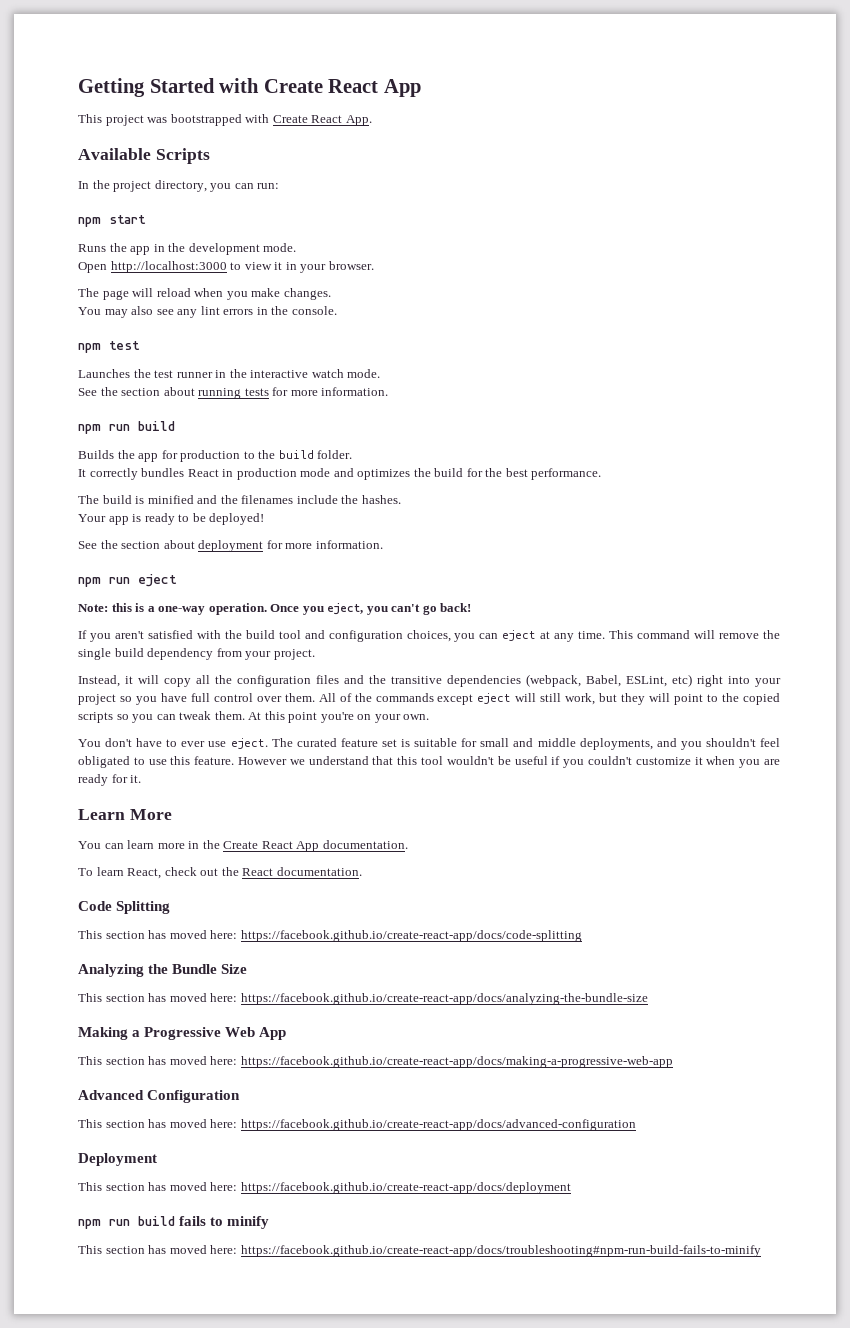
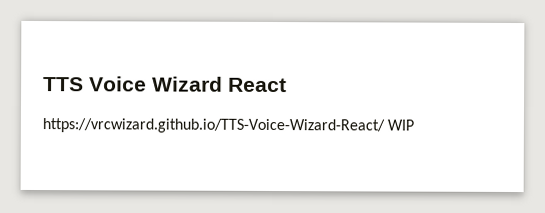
- Getting Started with Create React App
- This project was bootstrapped with Create React App.
- Available Scripts
- In the project directory, you can run:
- npm start
- Runs the app in the development mode.
- Open http://localhost:3000 to view it in your browser.
- The page will reload when you make changes.
- You may also see any lint errors in the console.
- npm test
- Launches the test runner in the interactive watch mode.
- See the section about running tests for more information.
- npm run build
- Builds the app for production to the build folder.
- It correctly bundles React in production mode and optimizes the build for the best performance.
- The build is minified and the filenames include the hashes.
- Your app is ready to be deployed!
- See the section about deployment for more information.
- npm run eject
- Note: this is a one-way operation. Once you eject, you can't go back!
- If you aren't satisfied with the build tool and configuration choices, you can eject at any time. This command will remove the single build dependency from your project.
- Instead, it will copy all the configuration files and the transitive dependencies (webpack, Babel, ESLint, etc) right into your project so you have full control over them. All of the commands except eject will still work, but they will point to the copied scripts so you can tweak them. At this point you're on your own.
- You don't have to ever use eject. The curated feature set is suitable for small and middle deployments, and you shouldn't feel obligated to use this feature. However we understand that this tool wouldn't be useful if you couldn't customize it when you are ready for it.
- Learn More
- You can learn more in the Create React App documentation.
- To learn React, check out the React documentation.
- Code Splitting
- This section has moved here: https://facebook.github.io/create-react-app/docs/code-splitting
- Analyzing the Bundle Size
- This section has moved here: https://facebook.github.io/create-react-app/docs/analyzing-the-bundle-size
- Making a Progressive Web App
- This section has moved here: https://facebook.github.io/create-react-app/docs/making-a-progressive-web-app
- Advanced Configuration
- This section has moved here: https://facebook.github.io/create-react-app/docs/advanced-configuration
- Deployment
- This section has moved here: https://facebook.github.io/create-react-app/docs/deployment
- npm run build fails to minify
- This section has moved here: https://facebook.github.io/create-react-app/docs/troubleshooting#npm-run-build-fails-to-minify
+ TTS Voice Wizard React
+ https://vrcwizard.github.io/TTS-Voice-Wizard-React/ WIP

